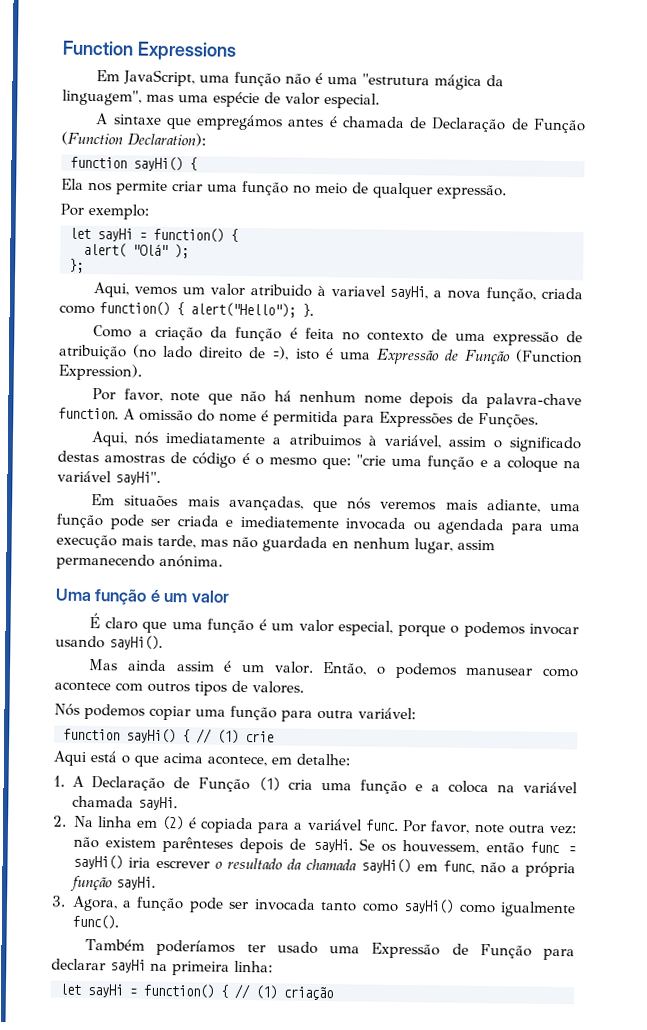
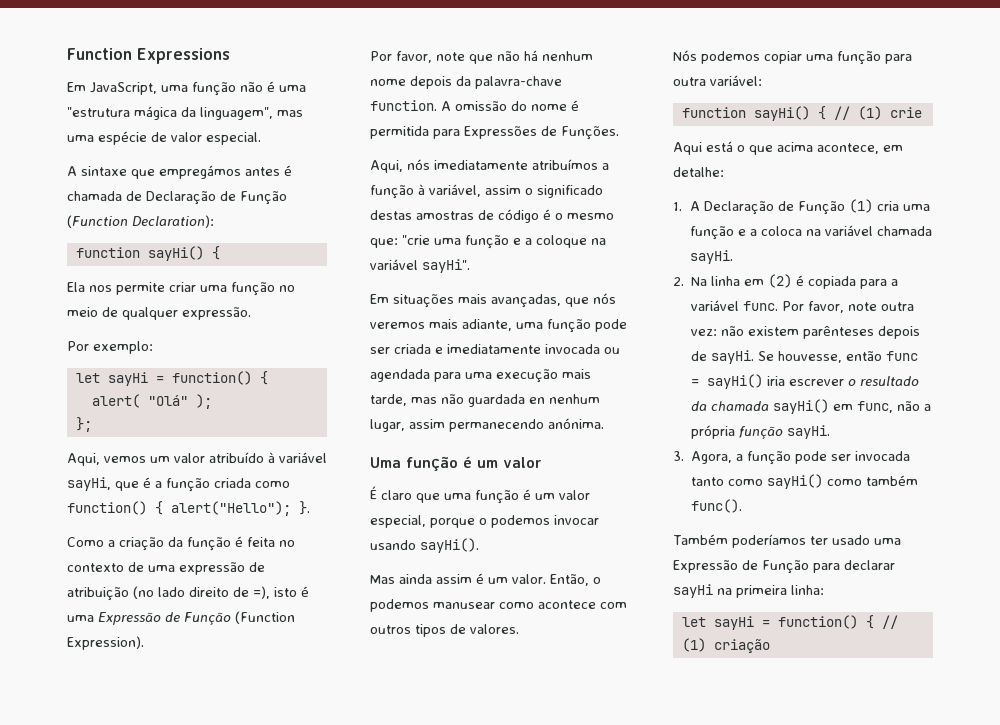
- Aqui, vemos um valor atribuido à variavel sayHi, a nova função, criada como function() { alert("Hello"); }.
+ Aqui, vemos um valor atribuído à variável sayHi, que é a função criada como function() { alert("Hello"); }.
- Aqui, nós imediatamente a atribuimos à variável, assim o significado destas amostras de código é o mesmo que: "crie uma função e a coloque na variável sayHi".
+ Aqui, nós imediatamente atribuímos a função à variável, assim o significado destas amostras de código é o mesmo que: "crie uma função e a coloque na variável sayHi".
- Em situaões mais avançadas, que nós veremos mais adiante, uma função pode ser criada e imediatemente invocada ou agendada para uma execução mais tarde, mas não guardada en nenhum lugar, assim permanecendo anónima.
+ Em situações mais avançadas, que nós veremos mais adiante, uma função pode ser criada e imediatamente invocada ou agendada para uma execução mais tarde, mas não guardada en nenhum lugar, assim permanecendo anónima.
- Se os houvessem, então func = sayHi() iria escrever o resultado da chamada sayHi() em func, não a própria função sayHi.
+ Se houvesse, então func = sayHi() iria escrever o resultado da chamada sayHi() em func, não a própria função sayHi.
- 3. Agora, a função pode ser invocada tanto como sayHi() como igualmente func().
+ 3. Agora, a função pode ser invocada tanto como sayHi() como também func().

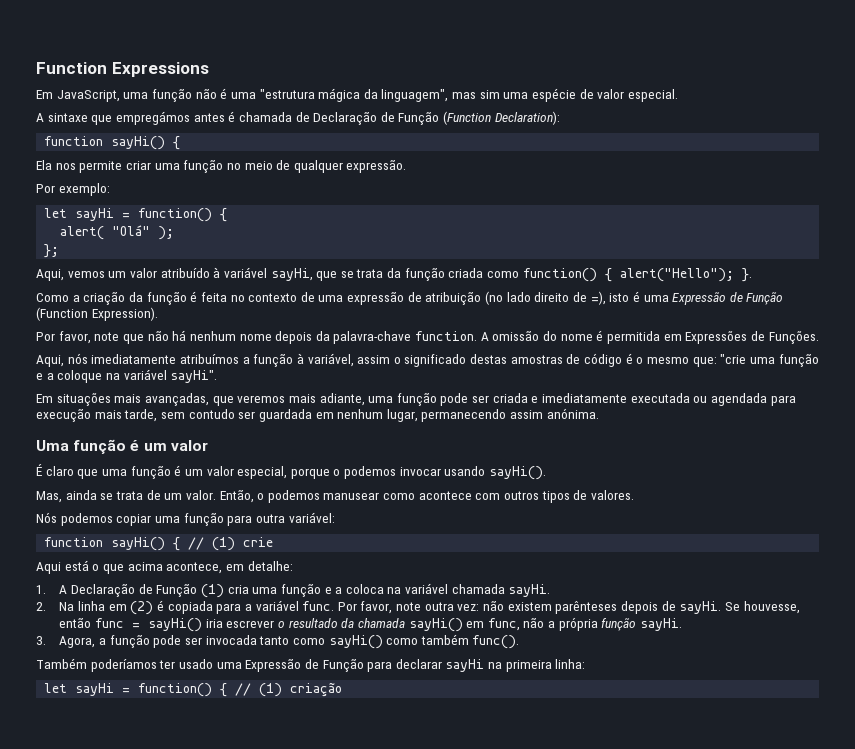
- Em JavaScript, uma função não é uma "estrutura mágica da linguagem", mas uma espécie de valor especial.
+ Em JavaScript, uma função não é uma "estrutura mágica da linguagem", mas sim uma espécie de valor especial.
- Aqui, vemos um valor atribuído à variável sayHi, que é a função criada como function() { alert("Hello"); }.
+ Aqui, vemos um valor atribuído à variável sayHi, que se trata da função criada como function() { alert("Hello"); }.
- A omissão do nome é permitida para Expressões de Funções.
+ A omissão do nome é permitida em Expressões de Funções.
- Em situações mais avançadas, que nós veremos mais adiante, uma função pode ser criada e imediatamente invocada ou agendada para uma execução mais tarde, mas não guardada en nenhum lugar, assim permanecendo anónima.
+ Em situações mais avançadas, que veremos mais adiante, uma função pode ser criada e imediatamente executada ou agendada para execução mais tarde, sem contudo ser guardada em nenhum lugar, permanecendo assim anónima.
- Mas ainda assim é um valor.
+ Mas, ainda se trata de um valor.

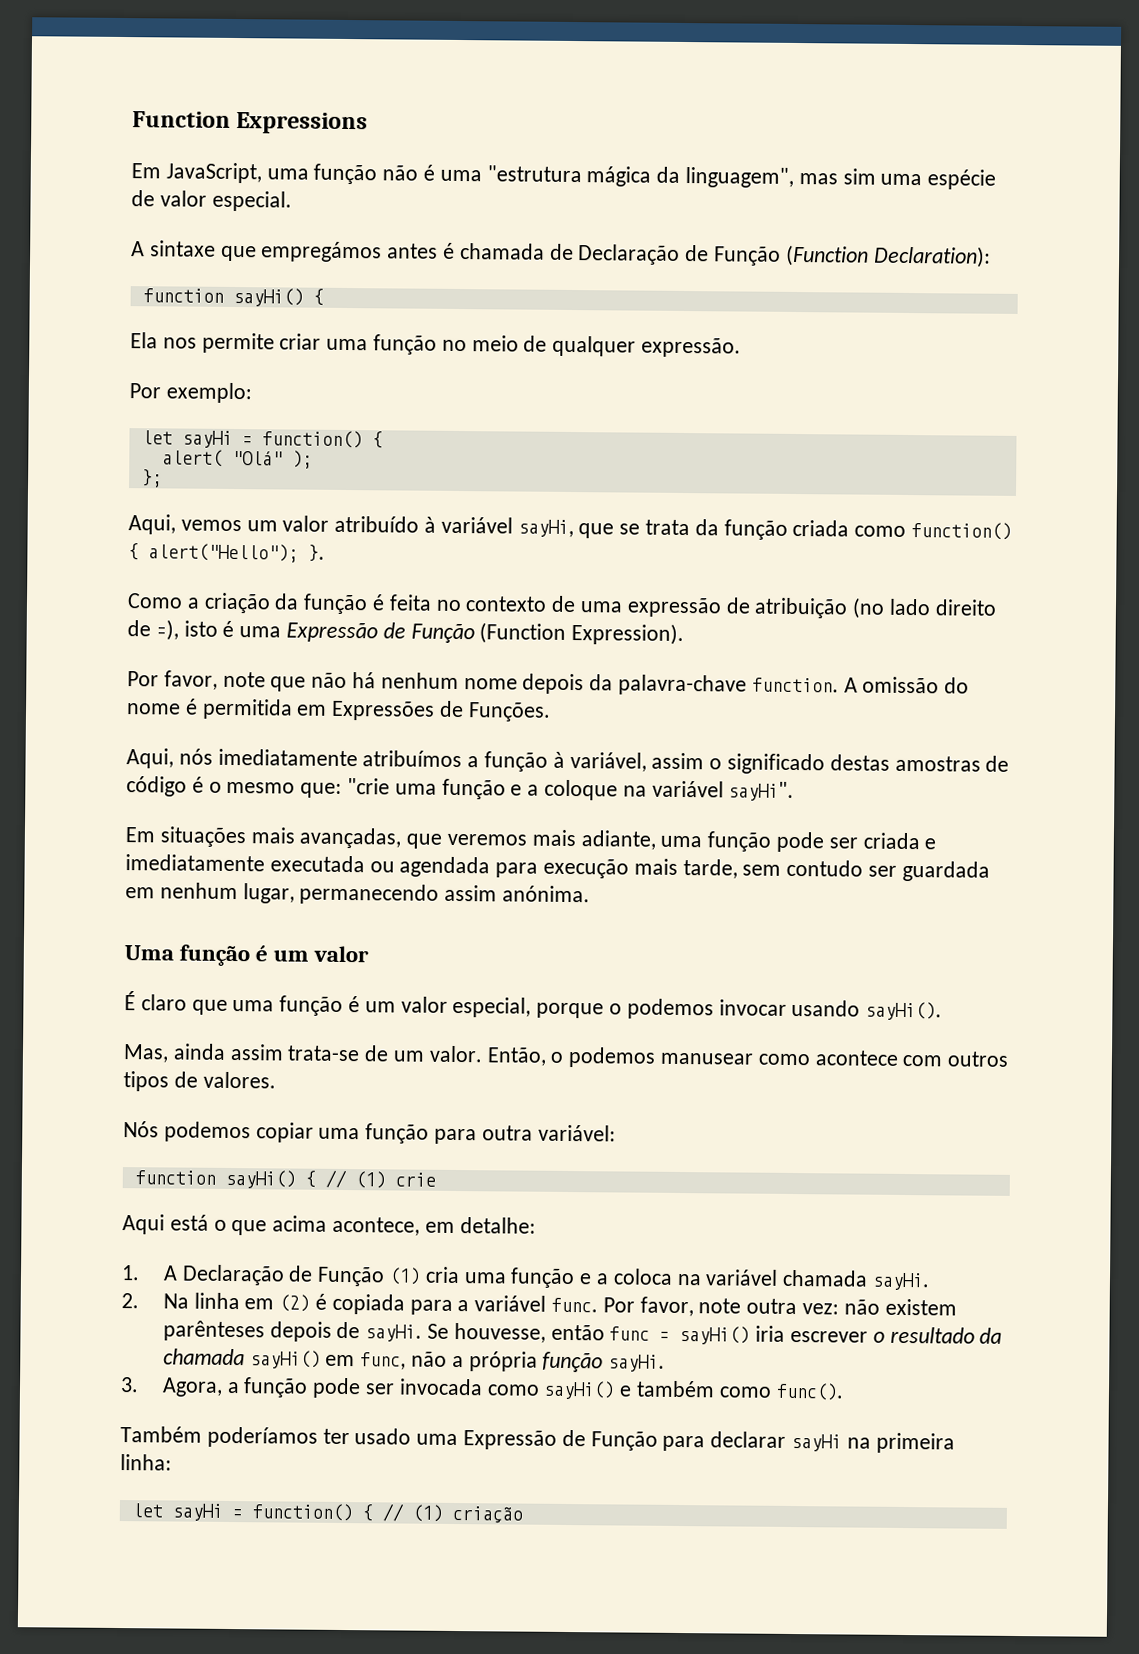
- Mas, ainda se trata de um valor.
+ Mas, ainda assim trata-se de um valor.
- 3. Agora, a função pode ser invocada tanto como sayHi() como também func().
+ 3. Agora, a função pode ser invocada como sayHi() e também como func().

